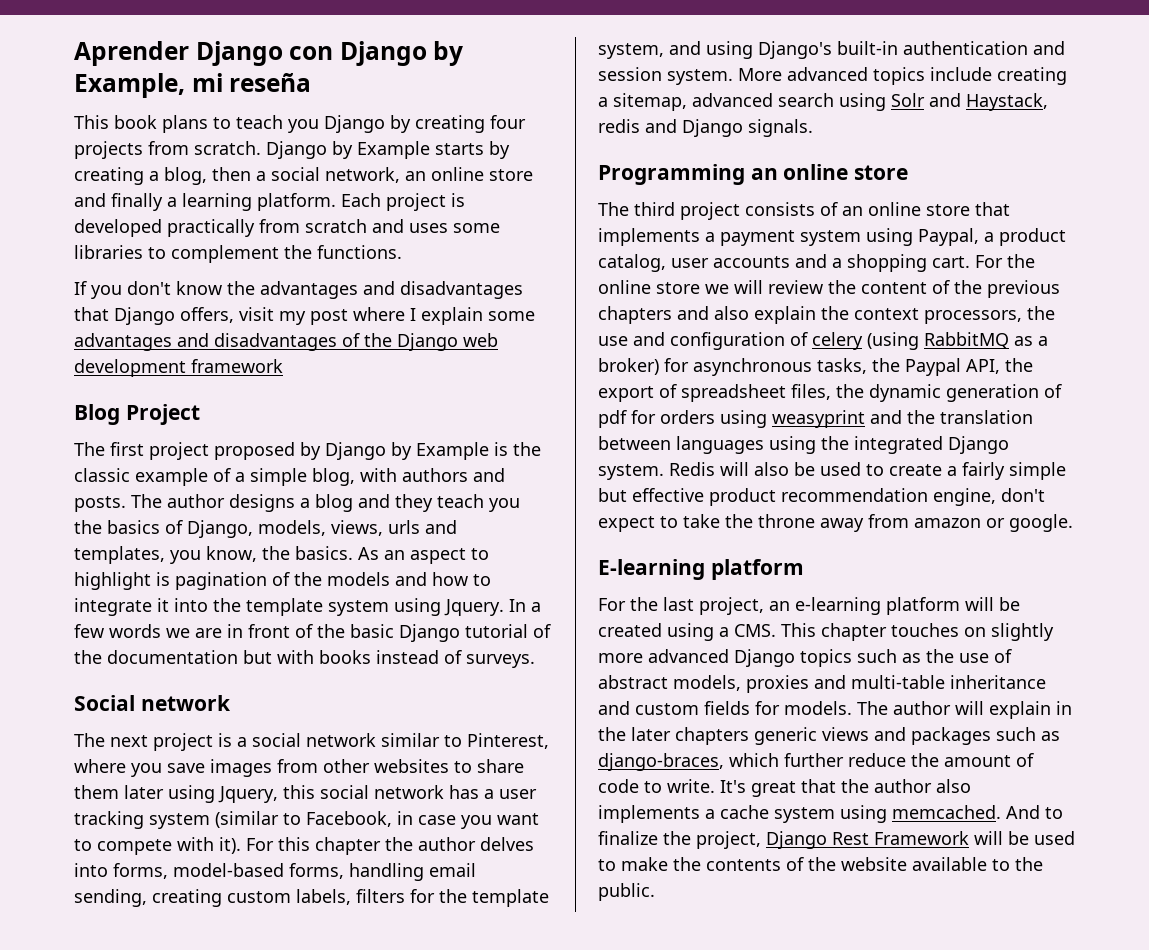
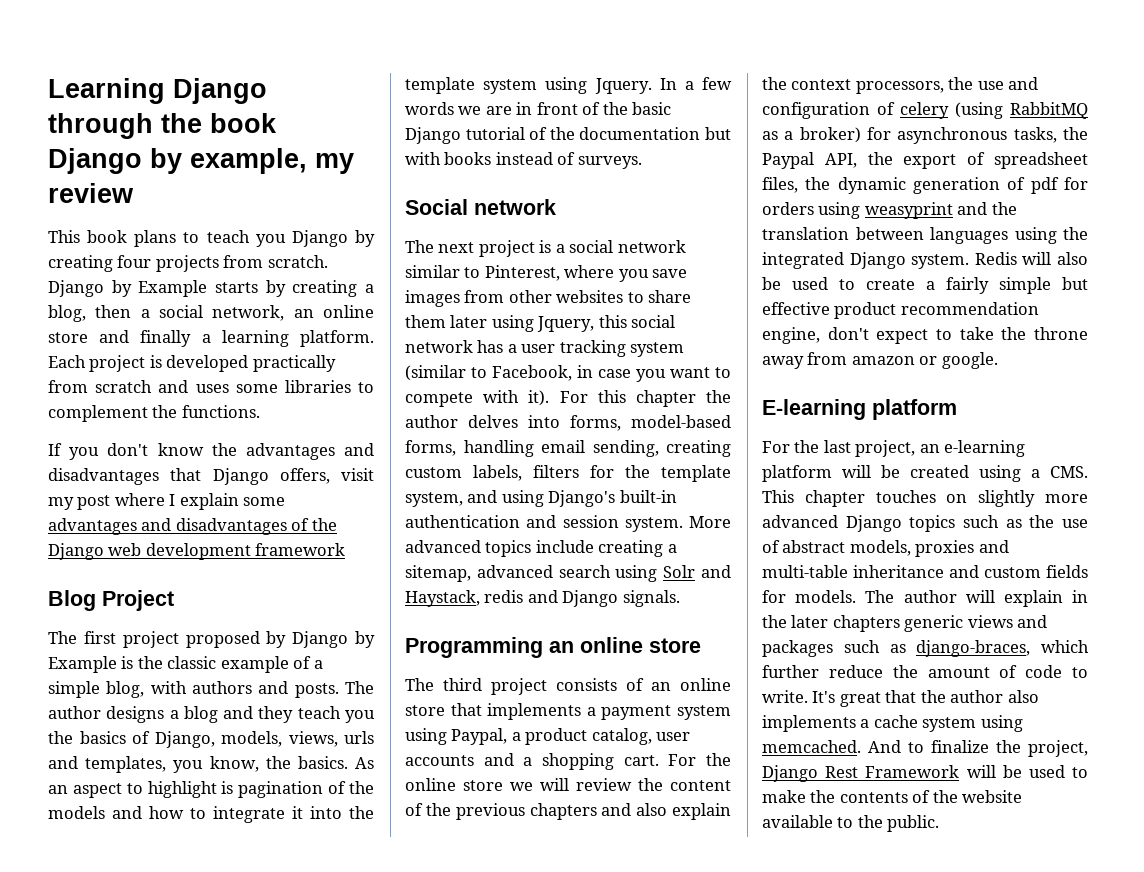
- Aprender Django con Django by Example, mi reseña
+ Learning Django through the book Django by example, my review

